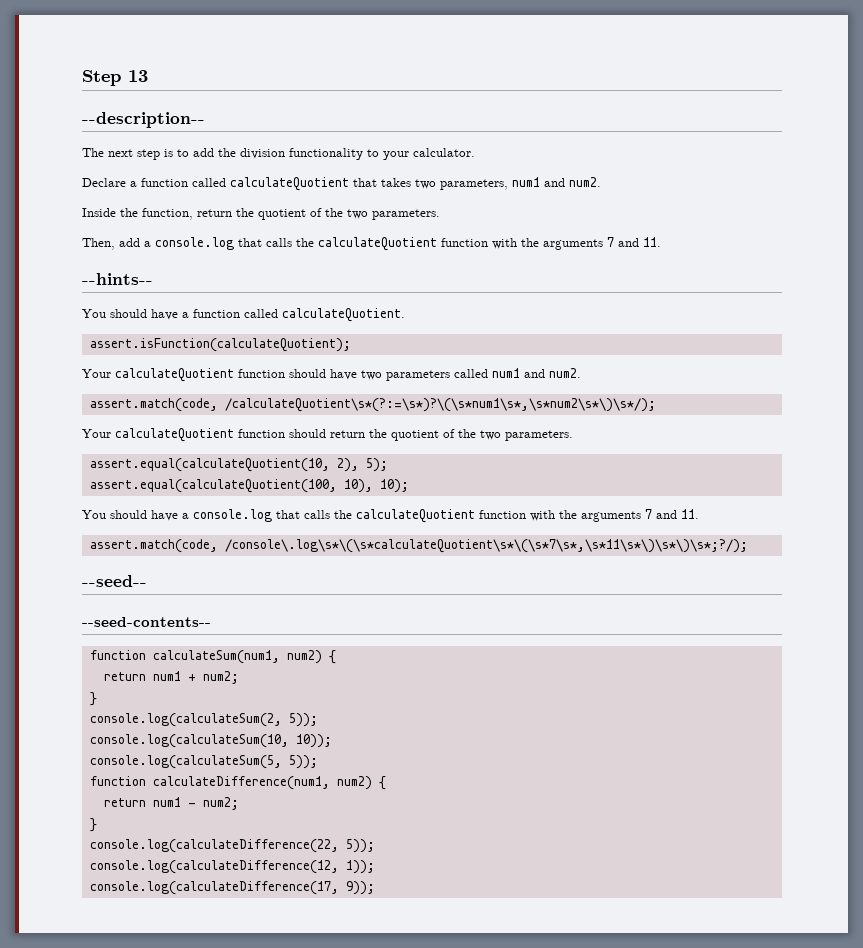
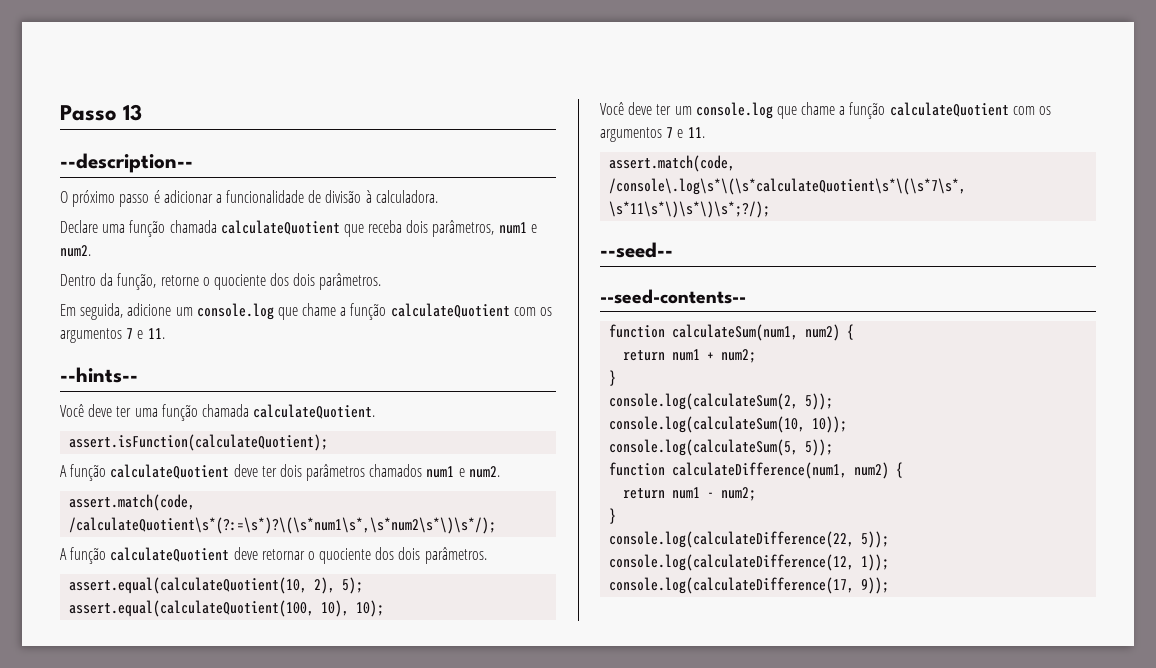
- Step 13
+ Passo 13
- The next step is to add the division functionality to your calculator.
- Declare a function called calculateQuotient that takes two parameters, num1 and num2.
- Inside the function, return the quotient of the two parameters.
- Then, add a console.log that calls the calculateQuotient function with the arguments 7 and 11.
+ O próximo passo é adicionar a funcionalidade de divisão à calculadora.
+ Declare uma função chamada calculateQuotient que receba dois parâmetros, num1 e num2.
+ Dentro da função, retorne o quociente dos dois parâmetros.
+ Em seguida, adicione um console.log que chame a função calculateQuotient com os argumentos 7 e 11.
  --hints--
- You should have a function called calculateQuotient.
+ Você deve ter uma função chamada calculateQuotient.
  assert.isFunction(calculateQuotient);
- Your calculateQuotient function should have two parameters called num1 and num2.
+ A função calculateQuotient deve ter dois parâmetros chamados num1 e num2.
  assert.match(code, /calculateQuotient\s*(?:=\s*)?\(\s*num1\s*,\s*num2\s*\)\s*/);
- Your calculateQuotient function should return the quotient of the two parameters.
+ A função calculateQuotient deve retornar o quociente dos dois parâmetros.
- You should have a console.log that calls the calculateQuotient function with the arguments 7 and 11.
+ Você deve ter um console.log que chame a função calculateQuotient com os argumentos 7 e 11.

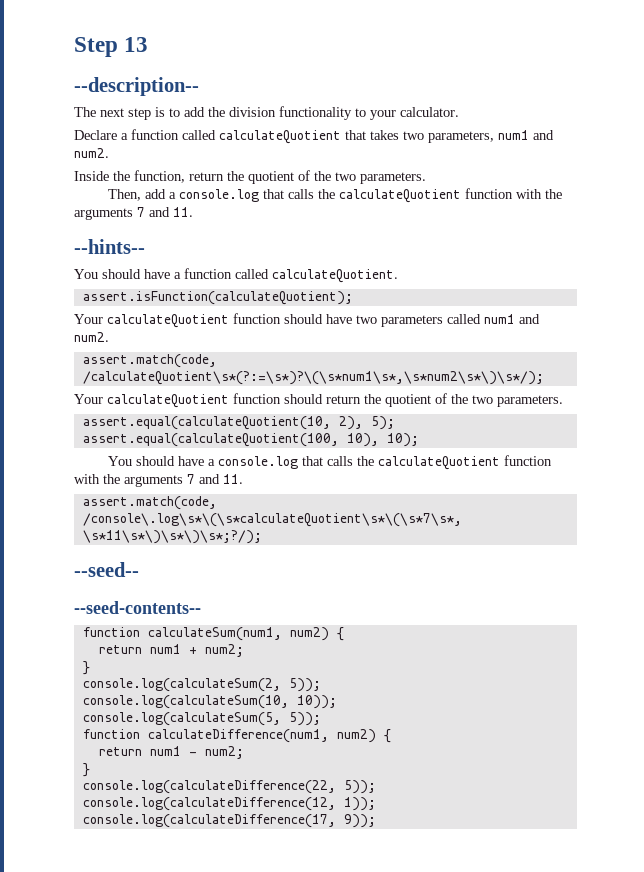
- Passo 13
+ Step 13
- O próximo passo é adicionar a funcionalidade de divisão à calculadora.
- Declare uma função chamada calculateQuotient que receba dois parâmetros, num1 e num2.
- Dentro da função, retorne o quociente dos dois parâmetros.
- Em seguida, adicione um console.log que chame a função calculateQuotient com os argumentos 7 e 11.
+ The next step is to add the division functionality to your calculator.
+ Declare a function called calculateQuotient that takes two parameters, num1 and num2.
+ Inside the function, return the quotient of the two parameters.
+ Then, add a console.log that calls the calculateQuotient function with the arguments 7 and 11.
  --hints--
- Você deve ter uma função chamada calculateQuotient.
+ You should have a function called calculateQuotient.
  assert.isFunction(calculateQuotient);
- A função calculateQuotient deve ter dois parâmetros chamados num1 e num2.
+ Your calculateQuotient function should have two parameters called num1 and num2.
  assert.match(code, /calculateQuotient\s*(?:=\s*)?\(\s*num1\s*,\s*num2\s*\)\s*/);
- A função calculateQuotient deve retornar o quociente dos dois parâmetros.
+ Your calculateQuotient function should return the quotient of the two parameters.
- Você deve ter um console.log que chame a função calculateQuotient com os argumentos 7 e 11.
+ You should have a console.log that calls the calculateQuotient function with the arguments 7 and 11.

